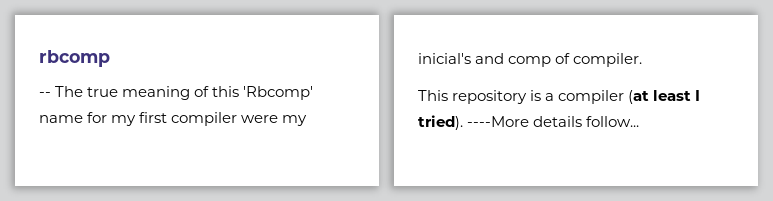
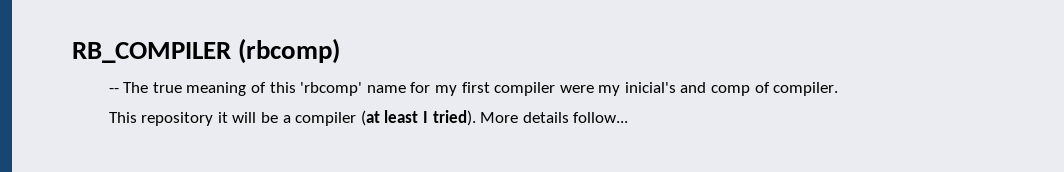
- rbcomp
+ RB_COMPILER (rbcomp)
- -- The true meaning of this 'Rbcomp' name for my first compiler were my inicial's and comp of compiler.
+ -- The true meaning of this 'rbcomp' name for my first compiler were my inicial's and comp of compiler.
- This repository is a compiler (at least I tried).
+ This repository it will be a compiler (at least I tried).
- ----More details follow...
+ More details follow...

